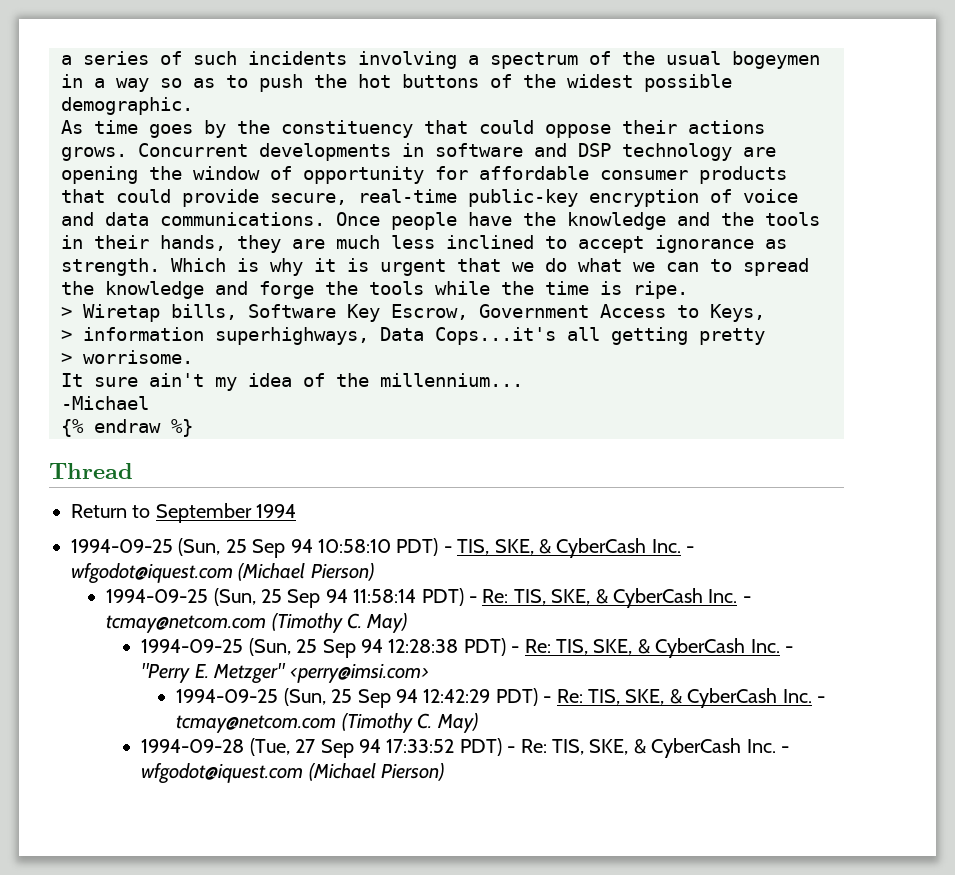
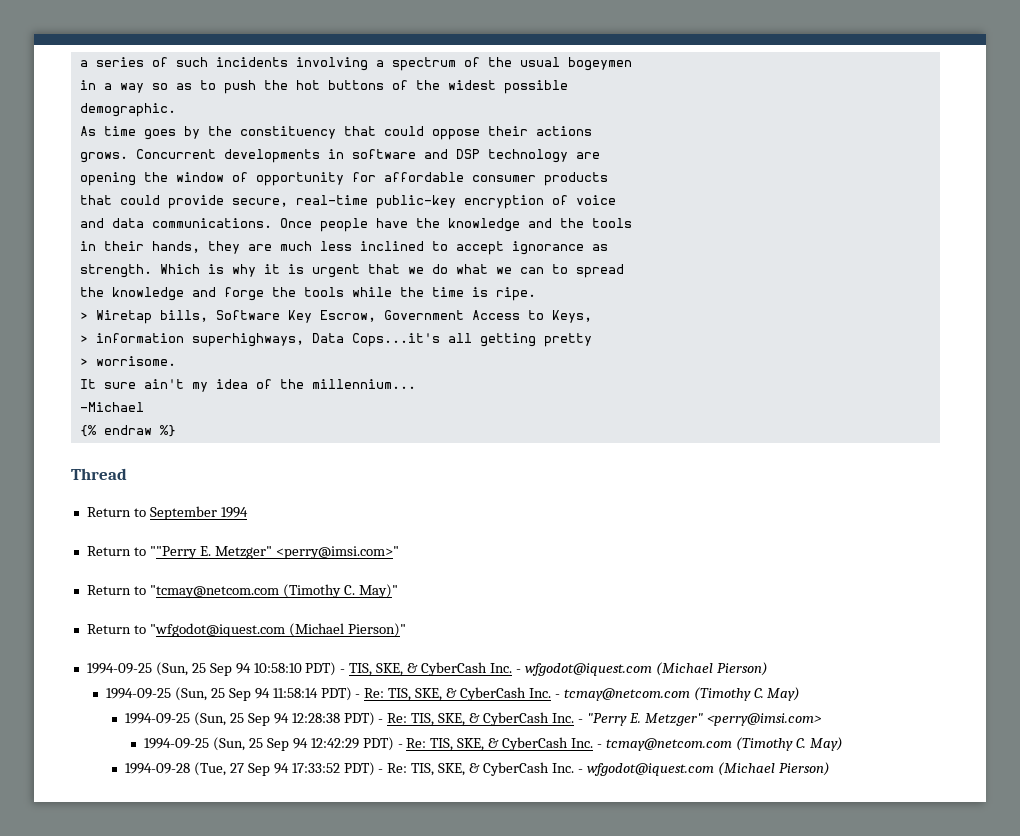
+ Return to ""Perry E. Metzger" <perry@imsi.com>"
+ Return to "tcmay@netcom.com (Timothy C. May)"
+ Return to "wfgodot@iquest.com (Michael Pierson)"

